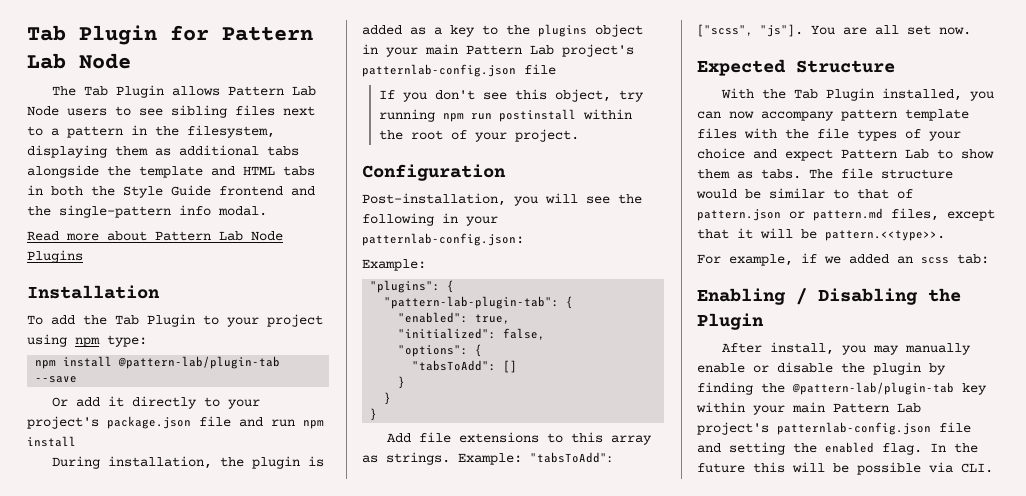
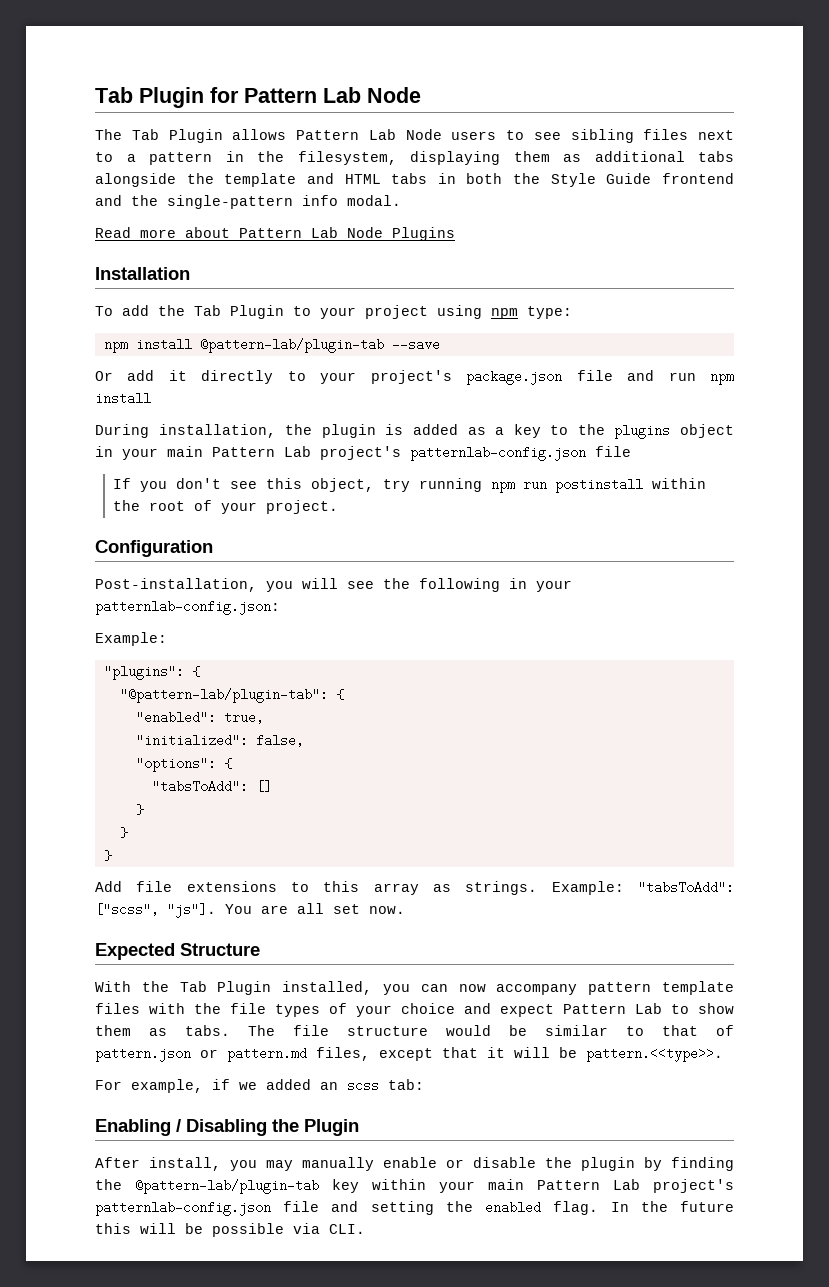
- "pattern-lab-plugin-tab": {
+ "@pattern-lab/plugin-tab": {

